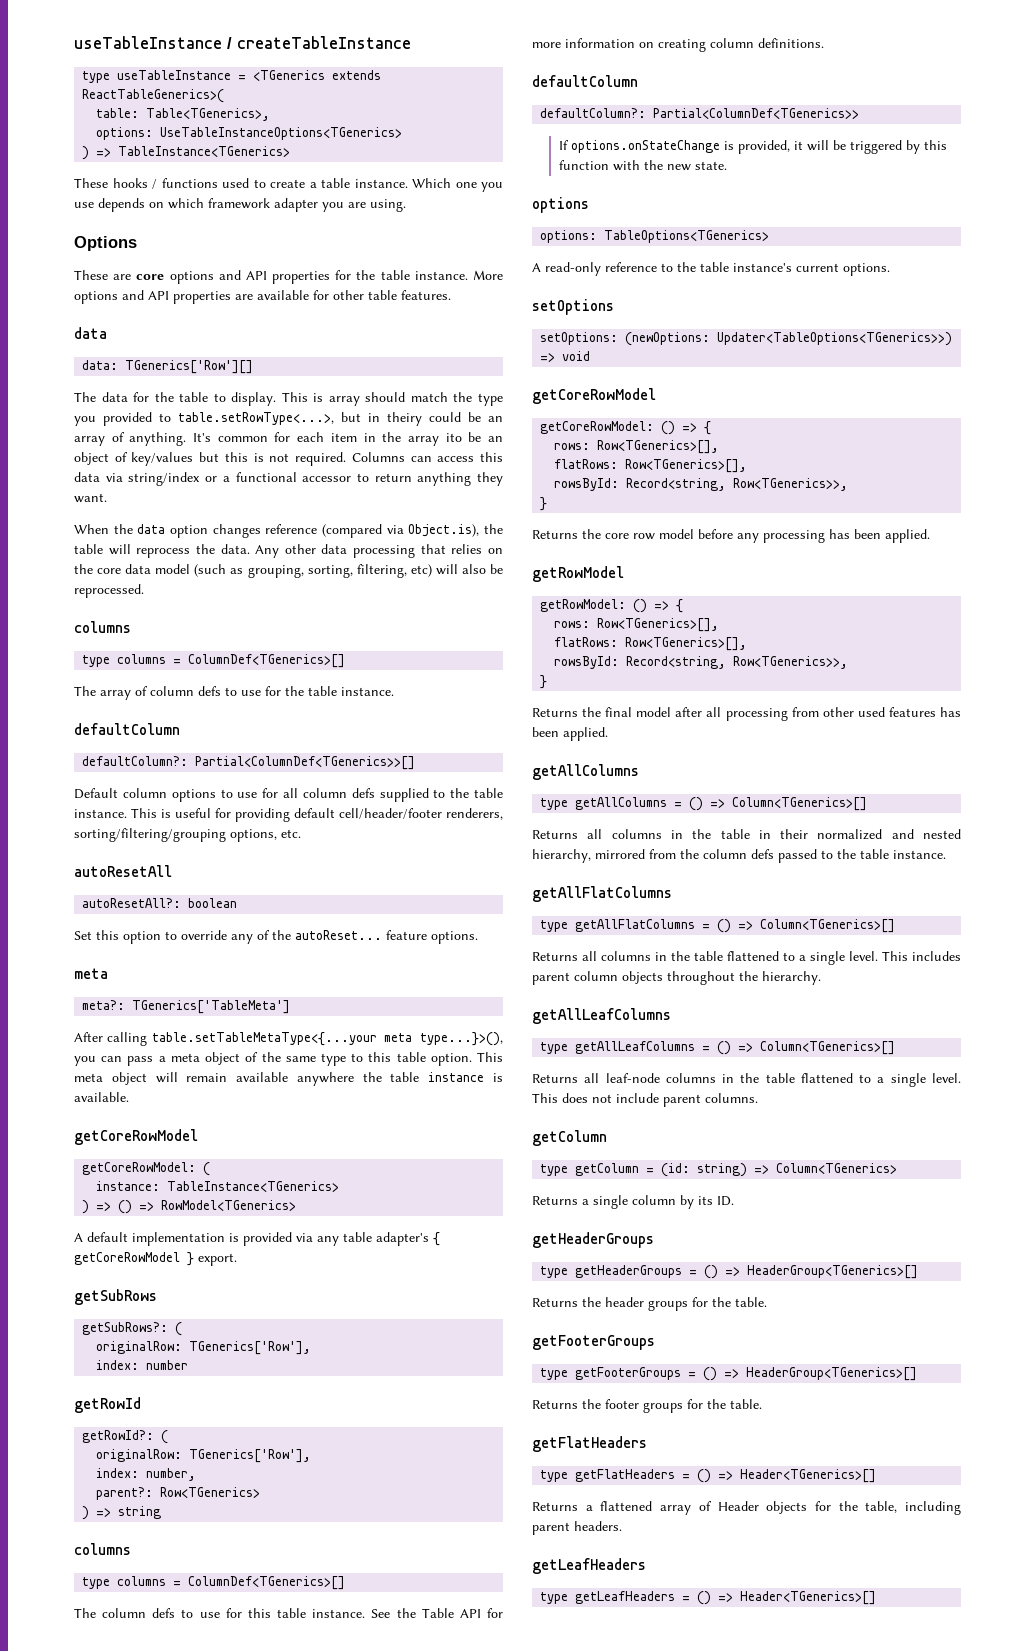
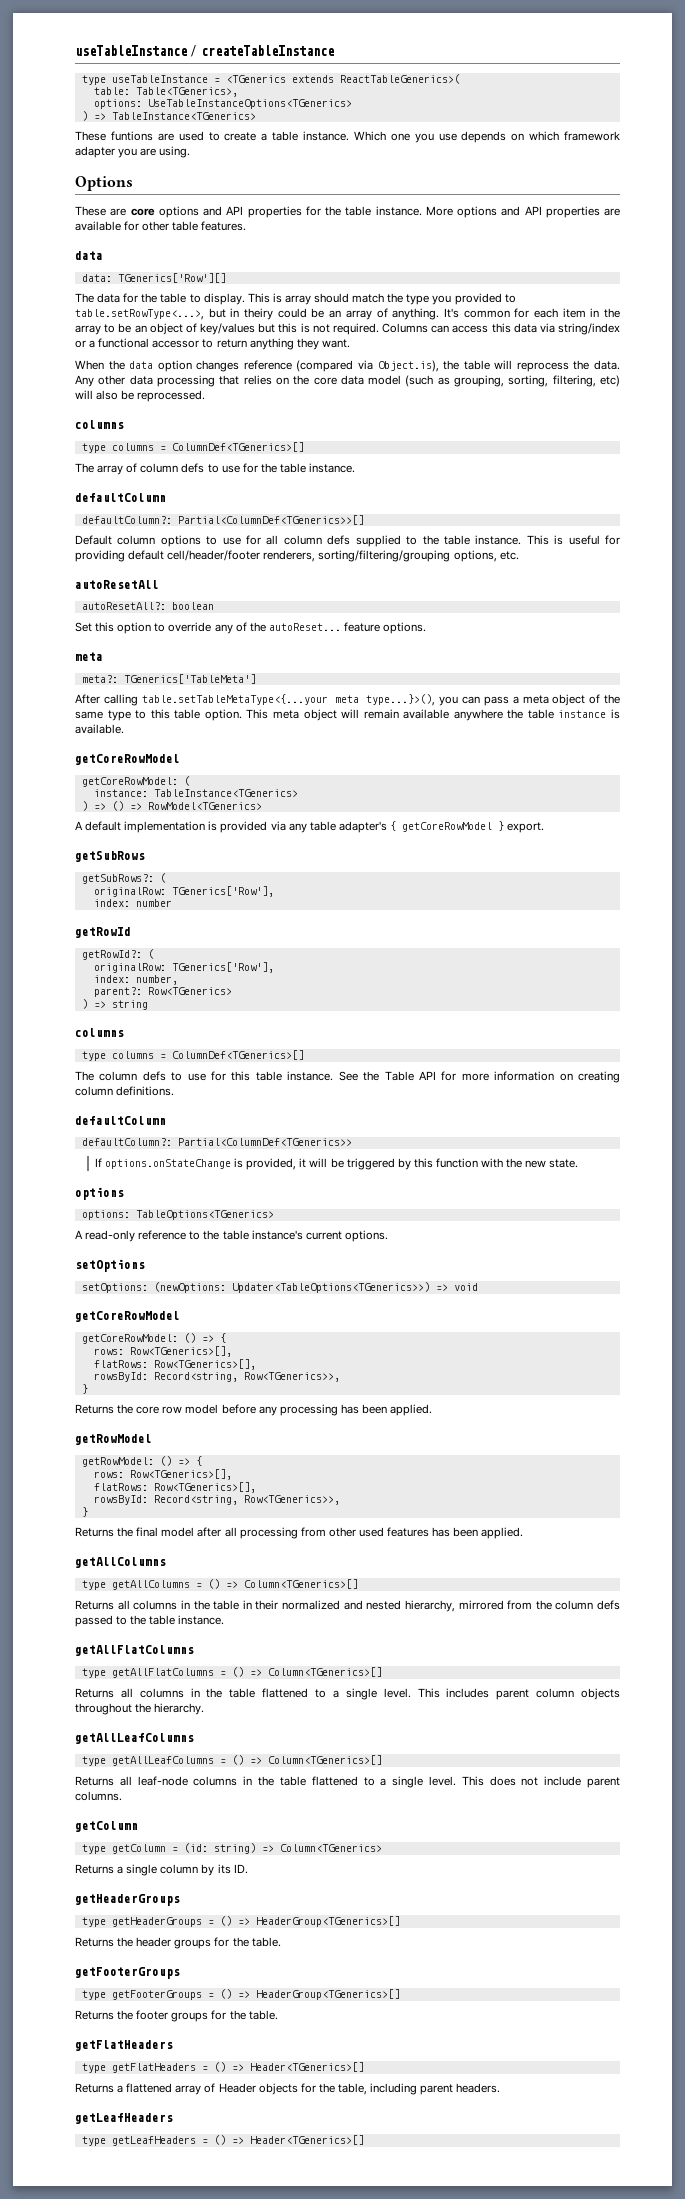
- These hooks / functions used to create a table instance.
+ These funtions are used to create a table instance.
- It's common for each item in the array ito be an object of key/values but this is not required.
+ It's common for each item in the array to be an object of key/values but this is not required.

